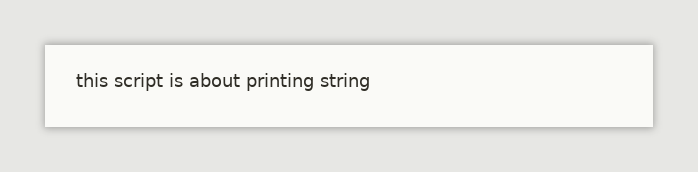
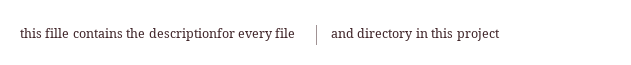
- this script is about printing string
+ this fille contains the descriptionfor every file and directory in this project

